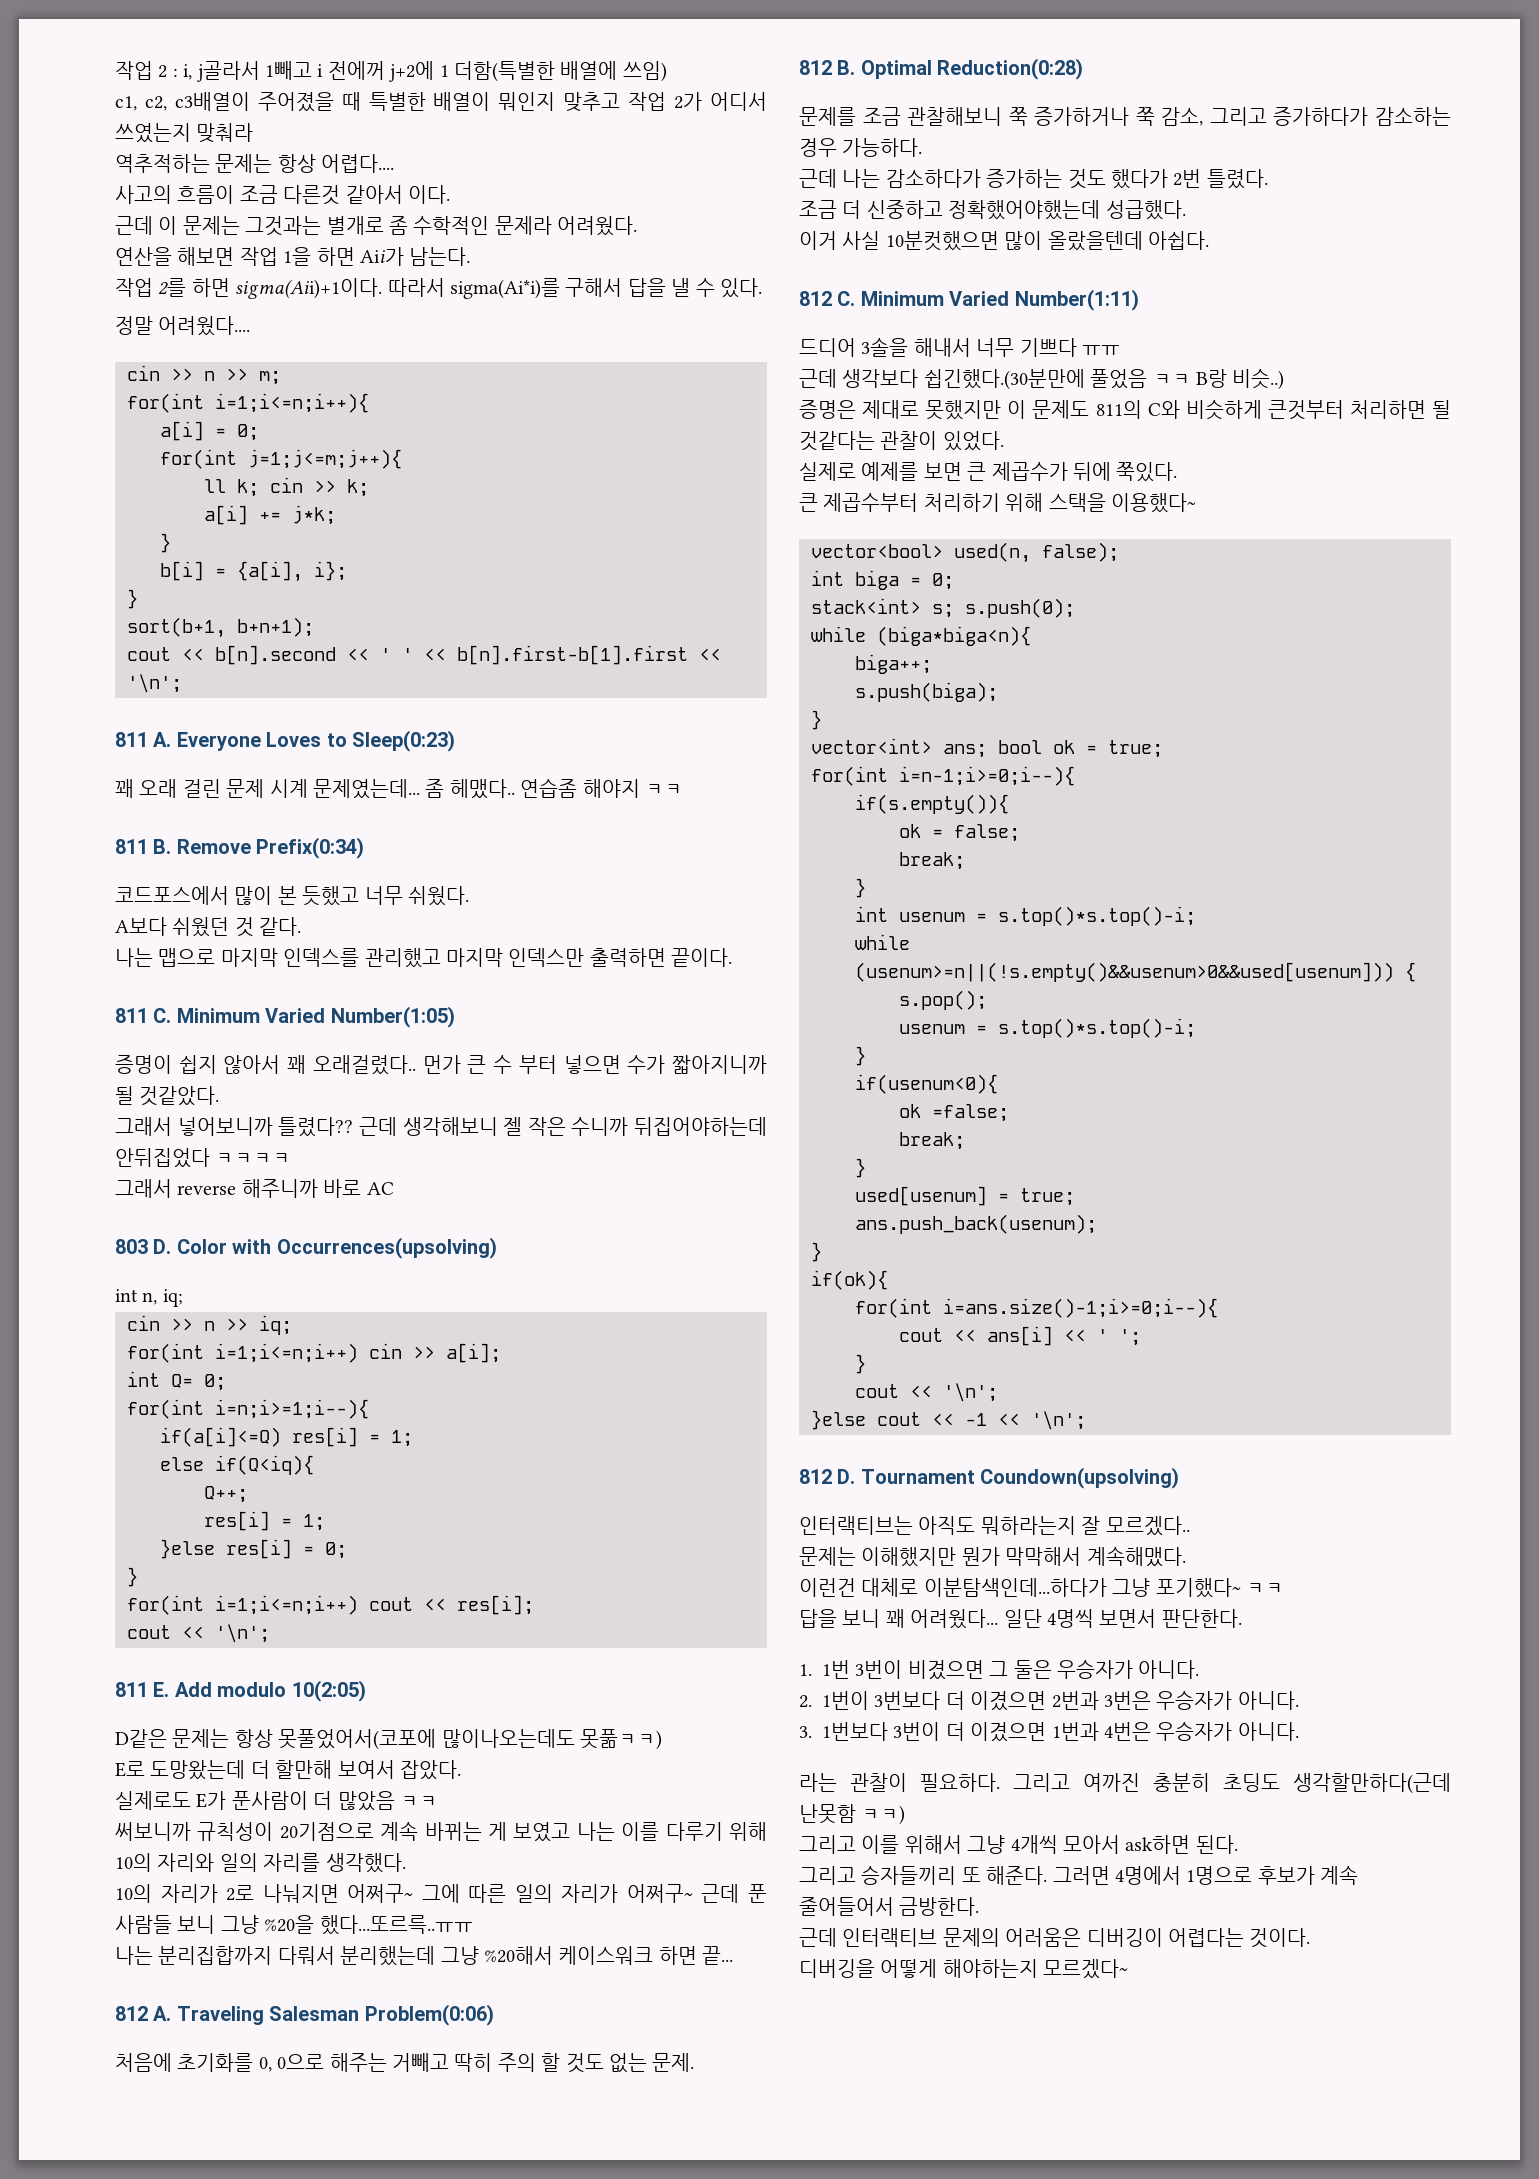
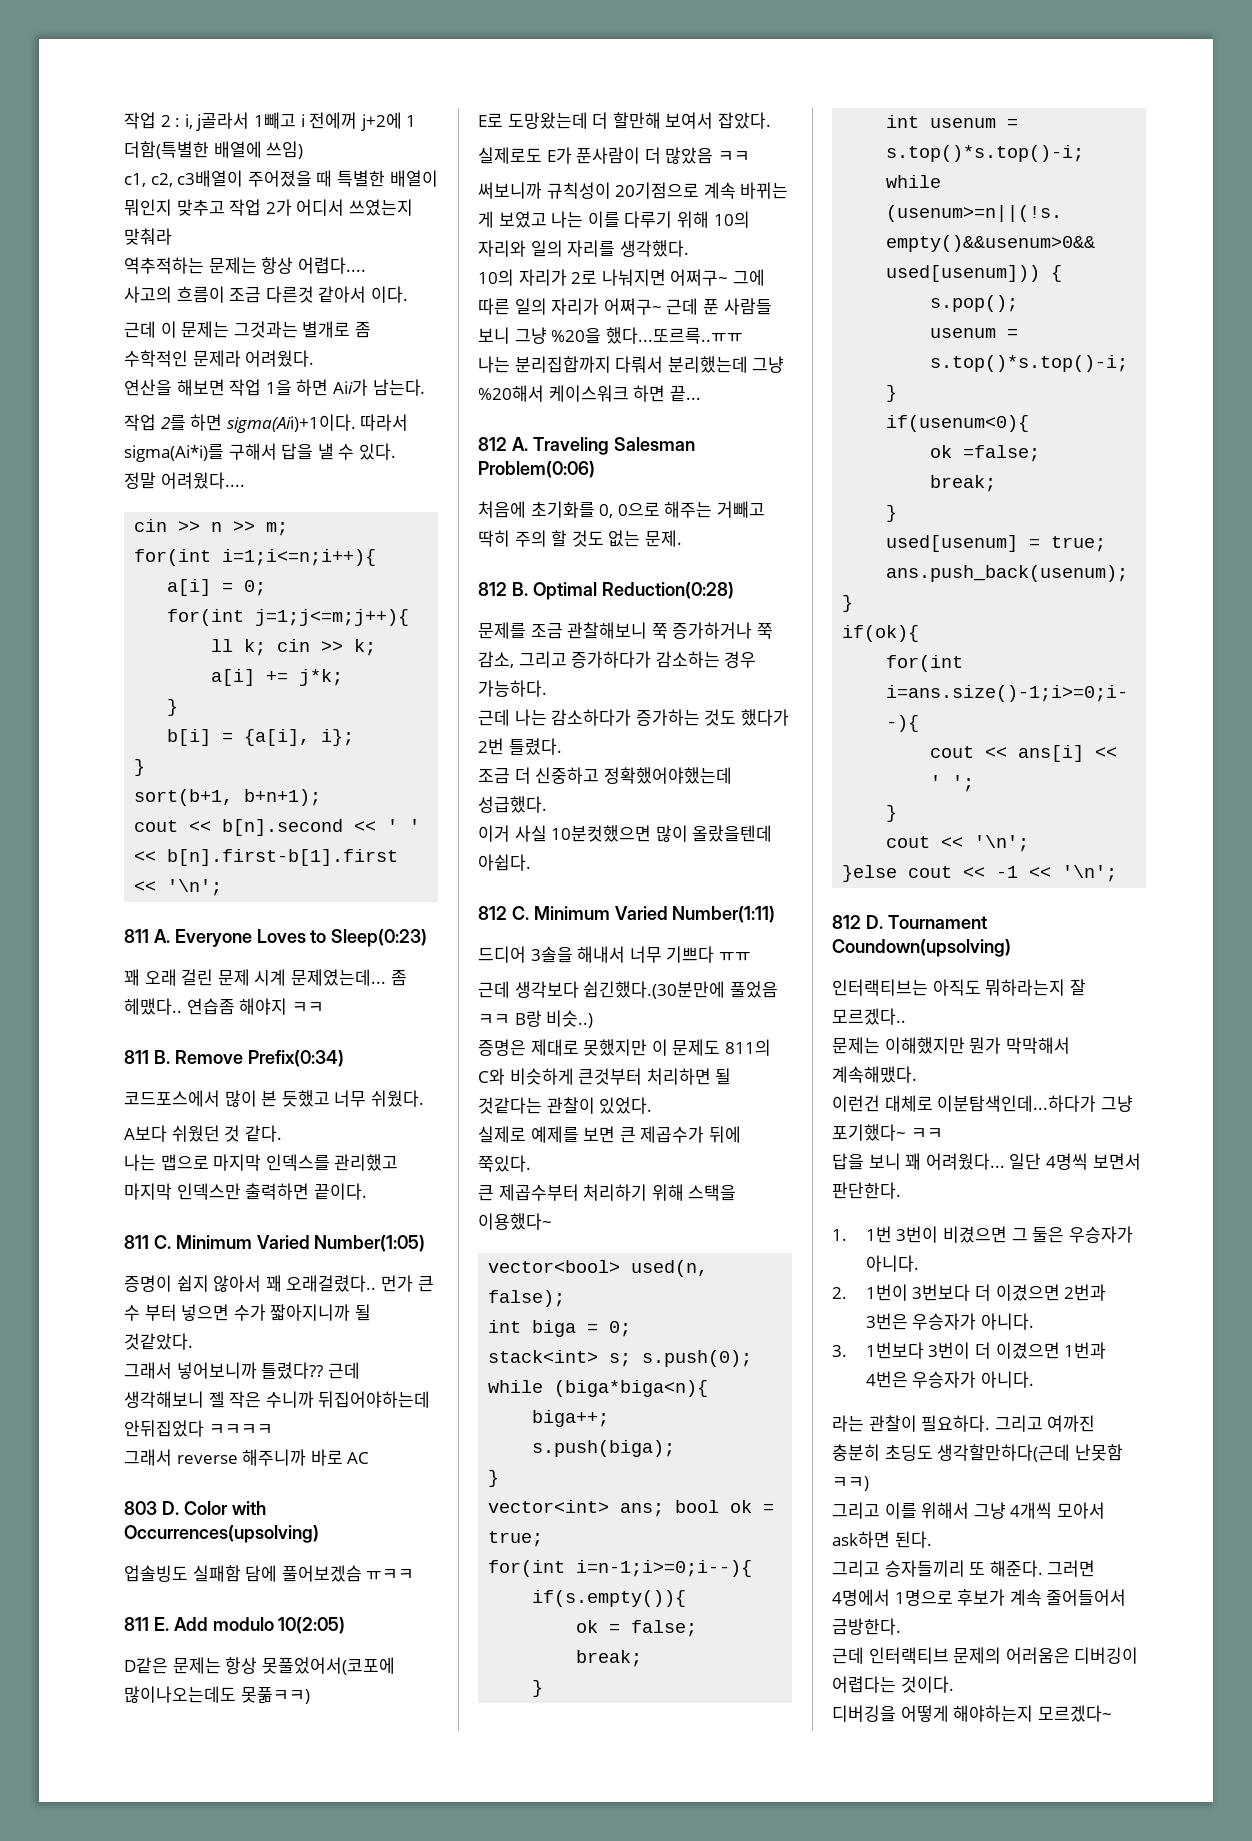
- int n, iq;
- cin >> n >> iq;
- for(int i=1;i<=n;i++) cin >> a[i];
- int Q= 0;
- for(int i=n;i>=1;i--){
- if(a[i]<=Q) res[i] = 1;
- else if(Q<iq){
- Q++;
- res[i] = 1;
- }else res[i] = 0;
- }
- for(int i=1;i<=n;i++) cout << res[i];
- cout << '\n';
+ 업솔빙도 실패함 담에 풀어보겠슴 ㅠㅋㅋ

